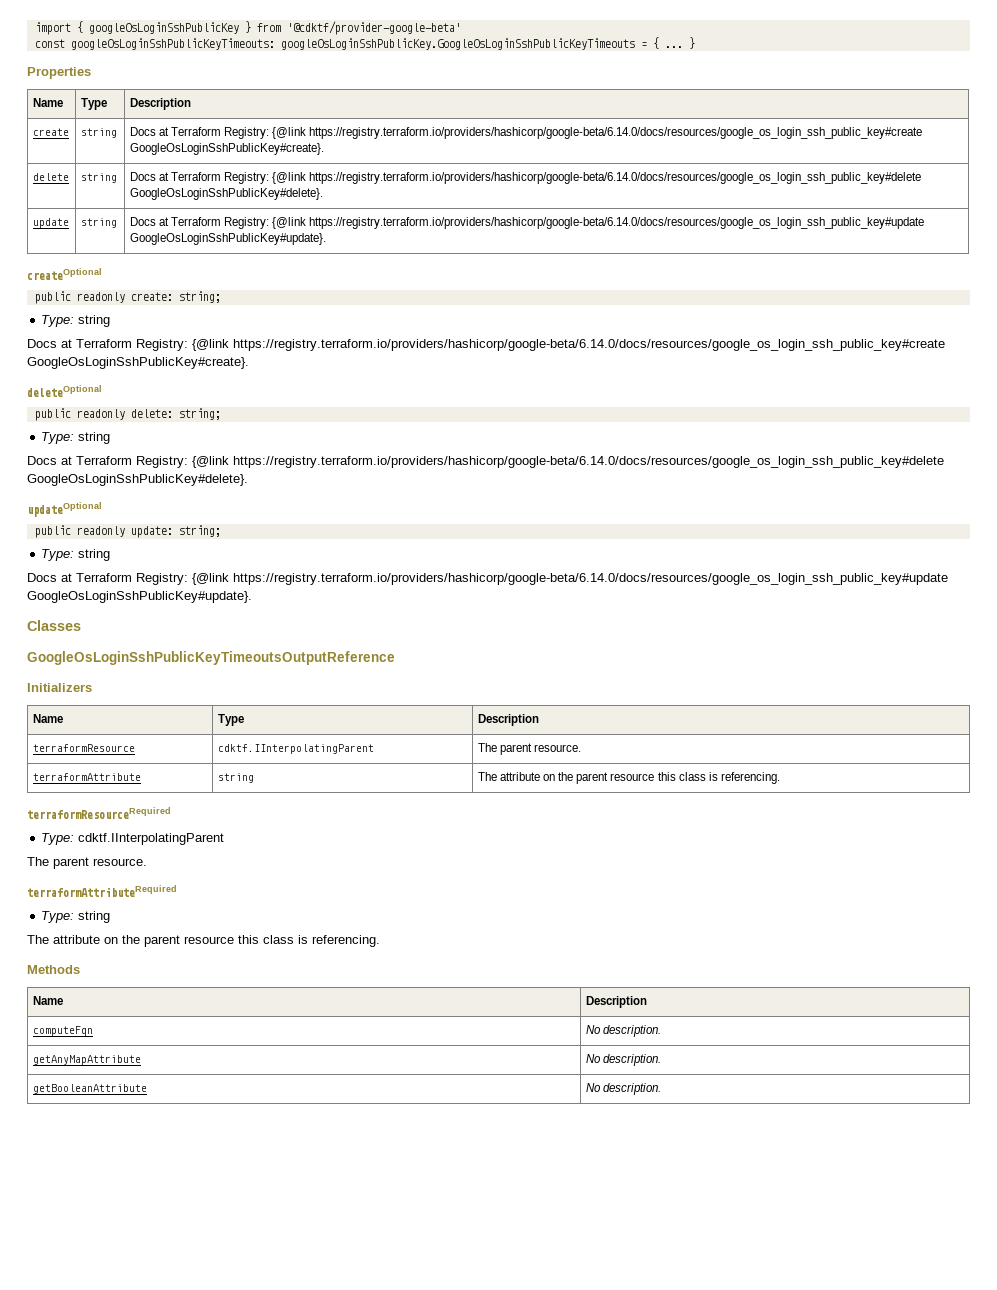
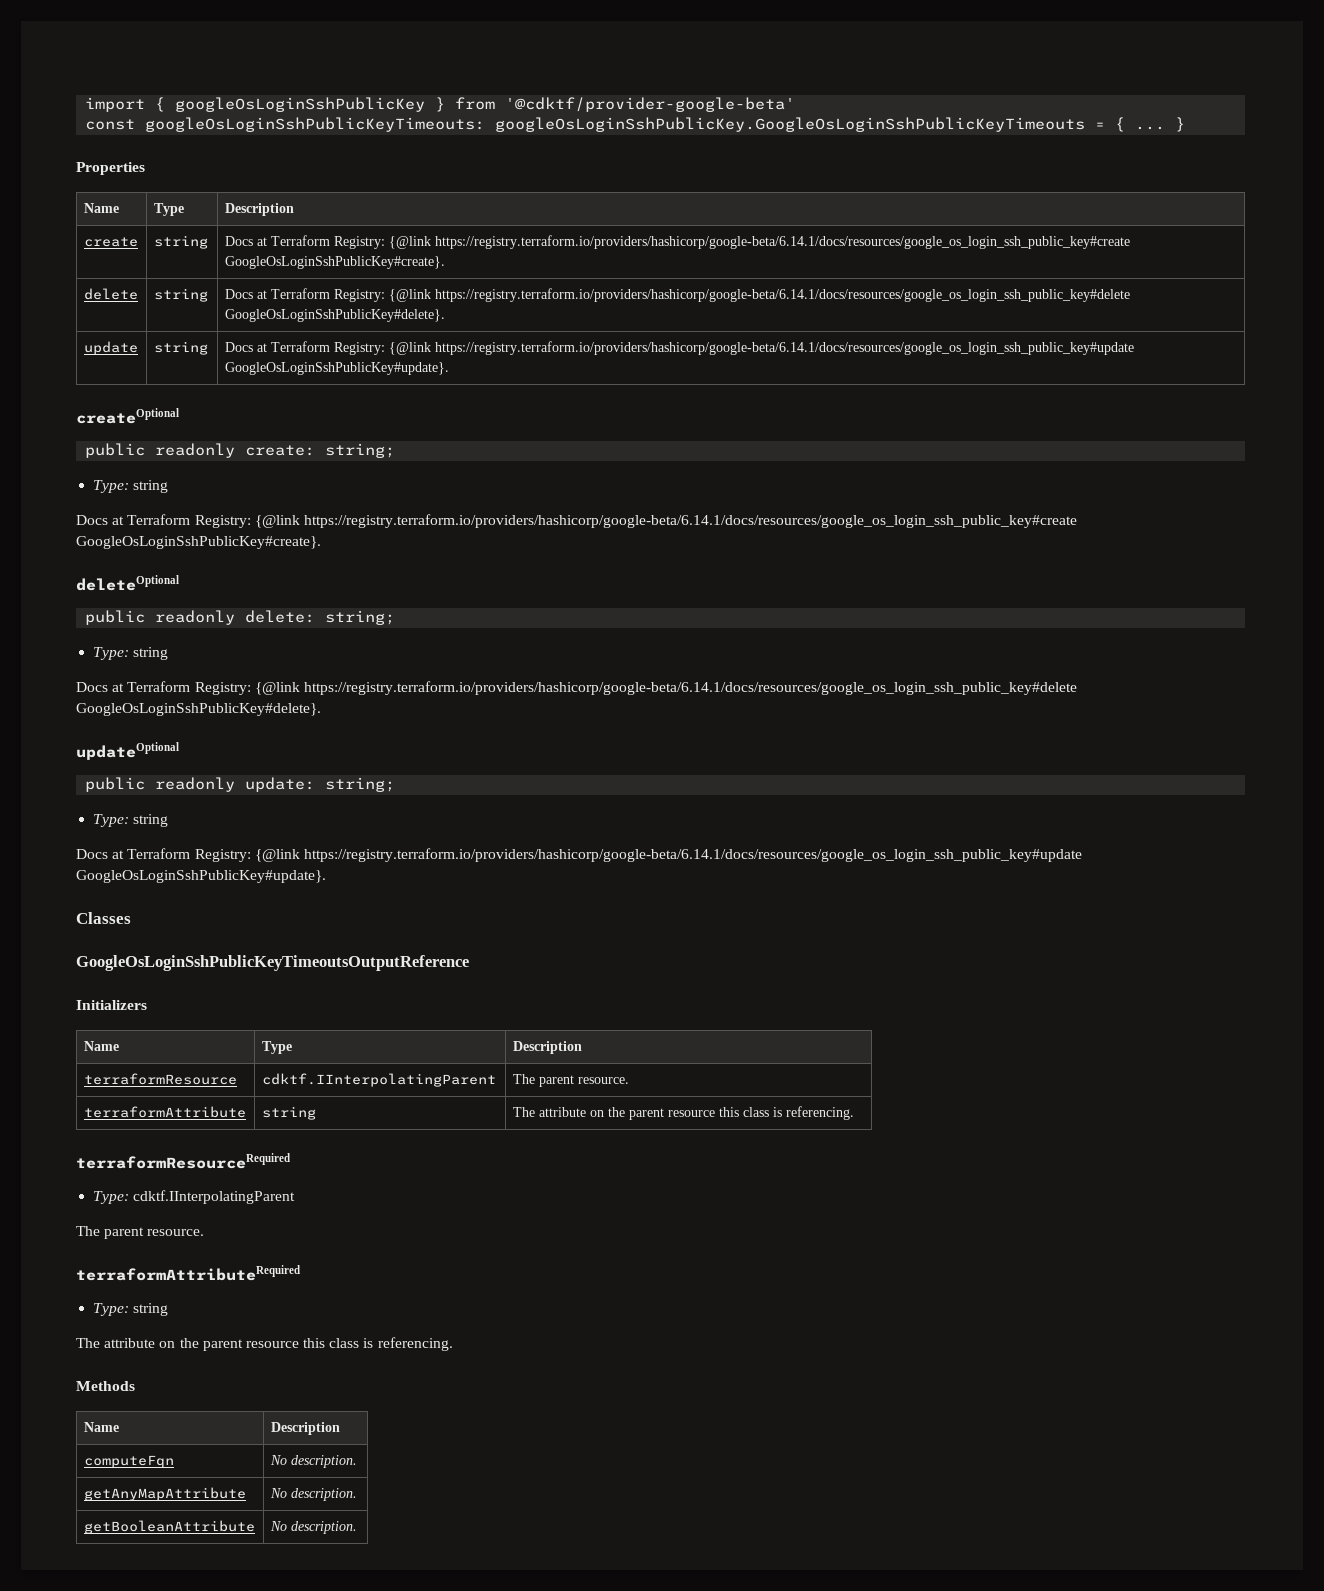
- create | string | Docs at Terraform Registry: {@link https://registry.terraform.io/providers/hashicorp/google-beta/6.14.0/docs/resources/google_os_login_ssh_public_key#create GoogleOsLoginSshPublicKey#create}.
+ create | string | Docs at Terraform Registry: {@link https://registry.terraform.io/providers/hashicorp/google-beta/6.14.1/docs/resources/google_os_login_ssh_public_key#create GoogleOsLoginSshPublicKey#create}.
- delete | string | Docs at Terraform Registry: {@link https://registry.terraform.io/providers/hashicorp/google-beta/6.14.0/docs/resources/google_os_login_ssh_public_key#delete GoogleOsLoginSshPublicKey#delete}.
+ delete | string | Docs at Terraform Registry: {@link https://registry.terraform.io/providers/hashicorp/google-beta/6.14.1/docs/resources/google_os_login_ssh_public_key#delete GoogleOsLoginSshPublicKey#delete}.
- update | string | Docs at Terraform Registry: {@link https://registry.terraform.io/providers/hashicorp/google-beta/6.14.0/docs/resources/google_os_login_ssh_public_key#update GoogleOsLoginSshPublicKey#update}.
+ update | string | Docs at Terraform Registry: {@link https://registry.terraform.io/providers/hashicorp/google-beta/6.14.1/docs/resources/google_os_login_ssh_public_key#update GoogleOsLoginSshPublicKey#update}.
  public readonly create: string;
  Type: string
- Docs at Terraform Registry: {@link https://registry.terraform.io/providers/hashicorp/google-beta/6.14.0/docs/resources/google_os_login_ssh_public_key#create GoogleOsLoginSshPublicKey#create}.
+ Docs at Terraform Registry: {@link https://registry.terraform.io/providers/hashicorp/google-beta/6.14.1/docs/resources/google_os_login_ssh_public_key#create GoogleOsLoginSshPublicKey#create}.
  public readonly delete: string;
  Type: string
- Docs at Terraform Registry: {@link https://registry.terraform.io/providers/hashicorp/google-beta/6.14.0/docs/resources/google_os_login_ssh_public_key#delete GoogleOsLoginSshPublicKey#delete}.
+ Docs at Terraform Registry: {@link https://registry.terraform.io/providers/hashicorp/google-beta/6.14.1/docs/resources/google_os_login_ssh_public_key#delete GoogleOsLoginSshPublicKey#delete}.
  public readonly update: string;
  Type: string
- Docs at Terraform Registry: {@link https://registry.terraform.io/providers/hashicorp/google-beta/6.14.0/docs/resources/google_os_login_ssh_public_key#update GoogleOsLoginSshPublicKey#update}.
+ Docs at Terraform Registry: {@link https://registry.terraform.io/providers/hashicorp/google-beta/6.14.1/docs/resources/google_os_login_ssh_public_key#update GoogleOsLoginSshPublicKey#update}.

